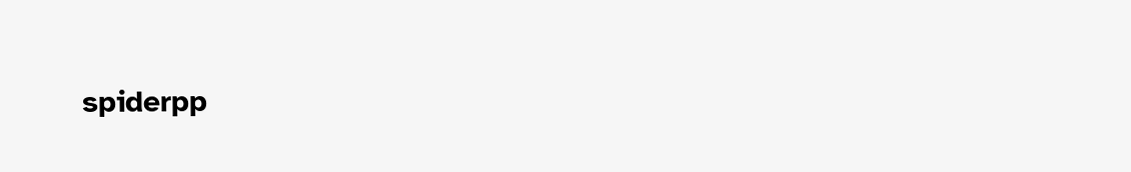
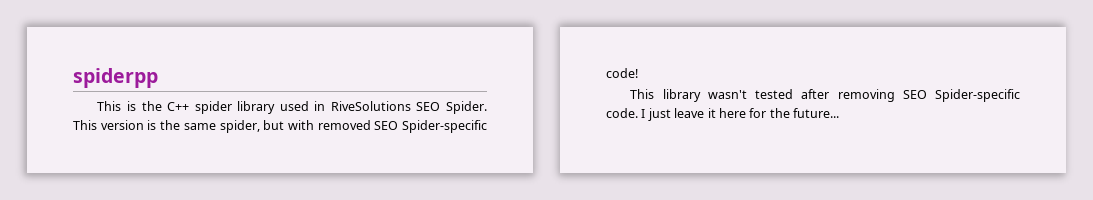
+ This is the С++ spider library used in RiveSolutions SEO Spider. This version is the same spider, but with removed SEO Spider-specific code!
+ This library wasn't tested after removing SEO Spider-specific code. I just leave it here for the future...

